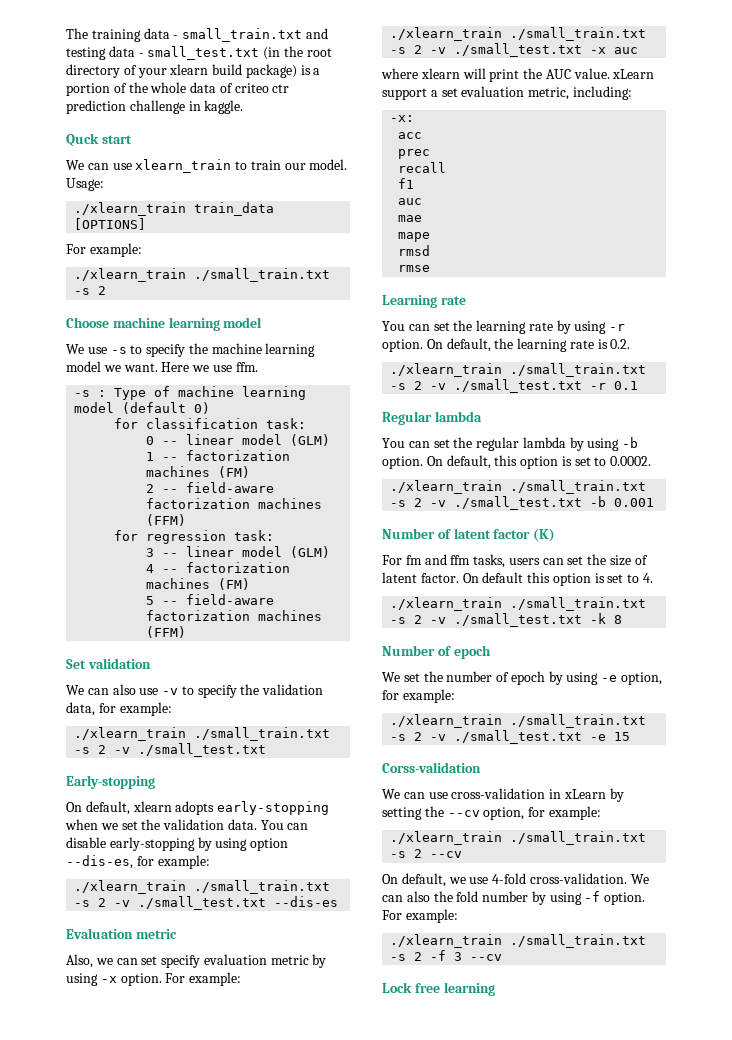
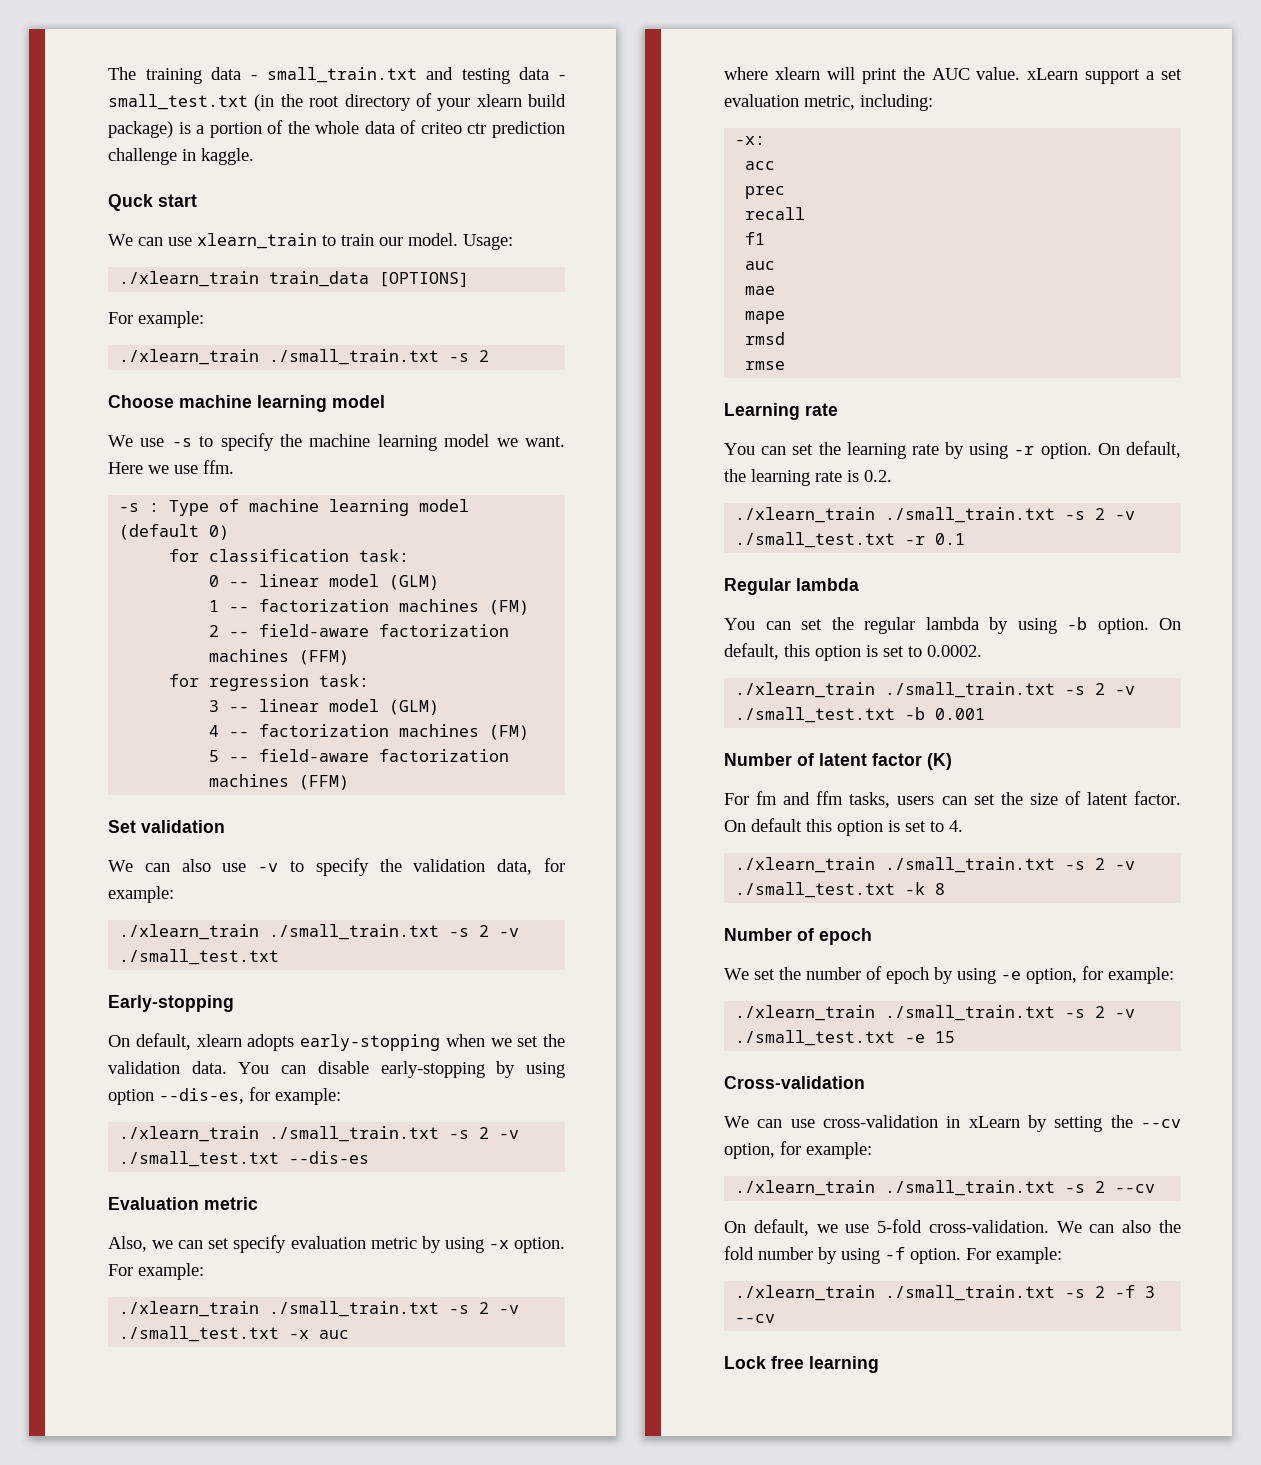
- Corss-validation
+ Cross-validation
- On default, we use 4-fold cross-validation.
+ On default, we use 5-fold cross-validation.

